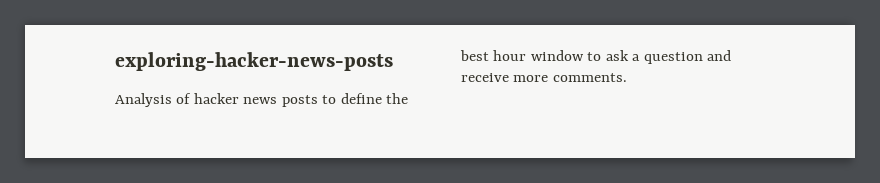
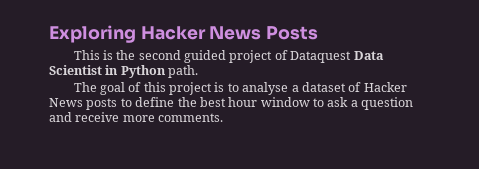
- exploring-hacker-news-posts
- Analysis of hacker news posts to define the best hour window to ask a question and receive more comments.
+ Exploring Hacker News Posts
+ This is the second guided project of Dataquest Data Scientist in Python path.
+ The goal of this project is to analyse a dataset of Hacker News posts to define the best hour window to ask a question and receive more comments.

